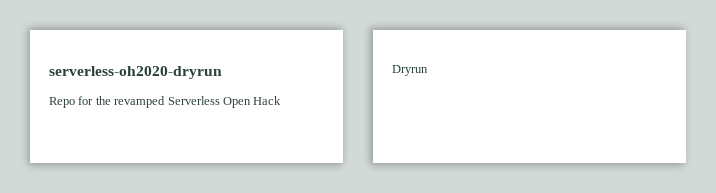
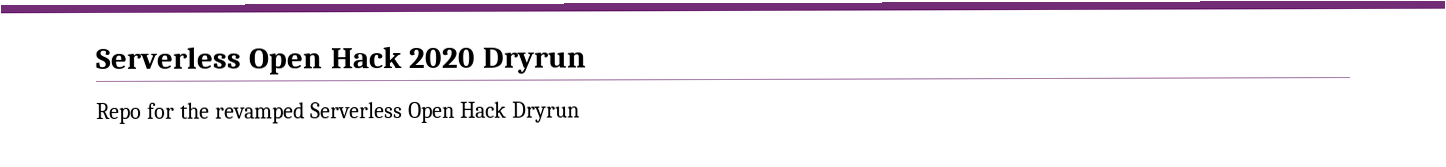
- serverless-oh2020-dryrun
+ Serverless Open Hack 2020 Dryrun

